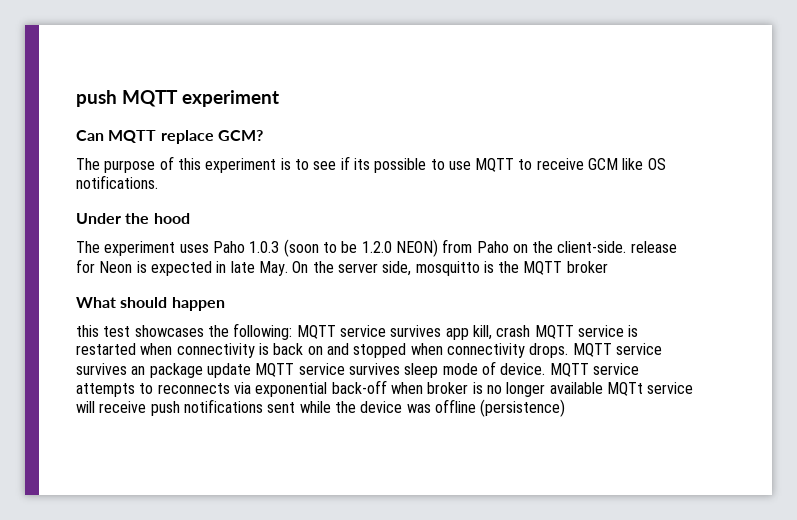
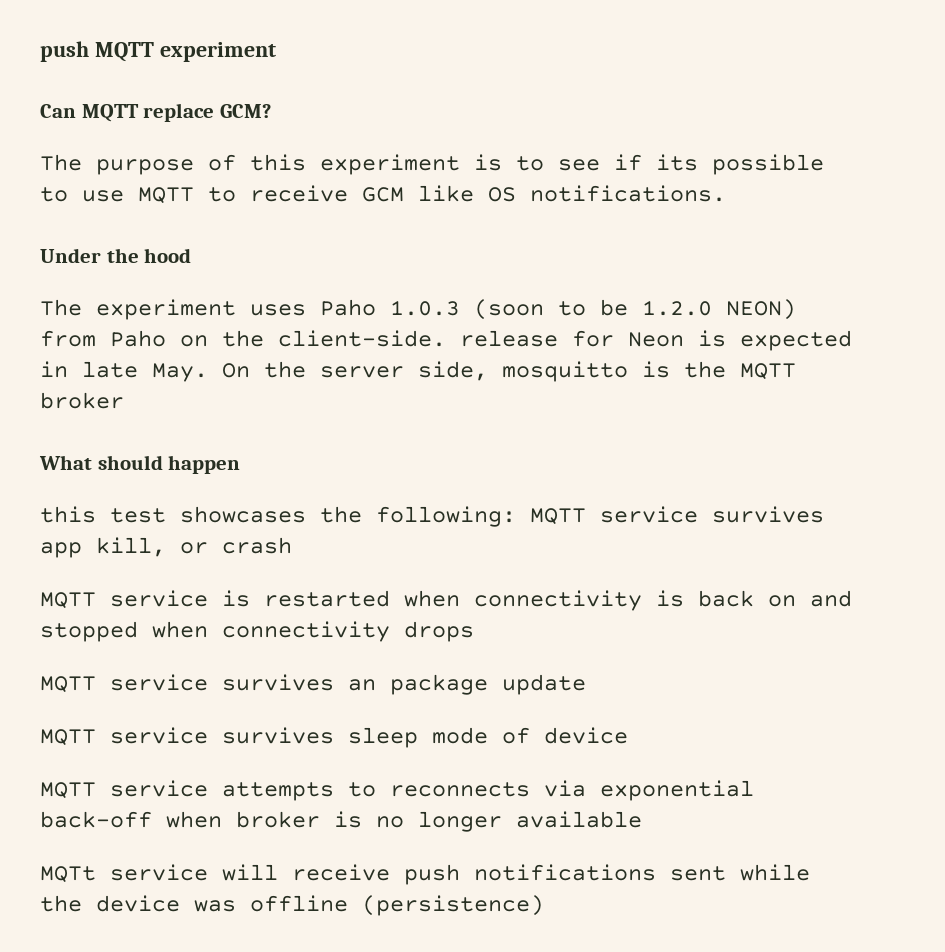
- MQTT service survives app kill, crash MQTT service is restarted when connectivity is back on and stopped when connectivity drops. MQTT service survives an package update MQTT service survives sleep mode of device. MQTT service attempts to reconnects via exponential back-off when broker is no longer available MQTt service will receive push notifications sent while the device was offline (persistence)
+ MQTT service survives app kill, or crash
+ MQTT service is restarted when connectivity is back on and stopped when connectivity drops
+ MQTT service survives an package update
+ MQTT service survives sleep mode of device
+ MQTT service attempts to reconnects via exponential back-off when broker is no longer available
+ MQTt service will receive push notifications sent while the device was offline (persistence)

